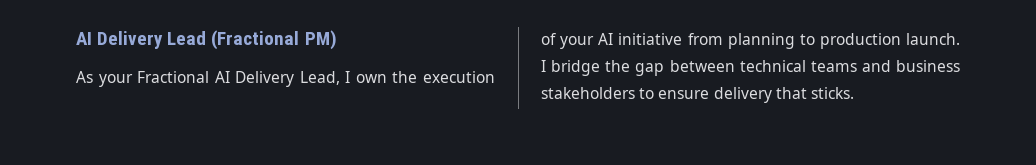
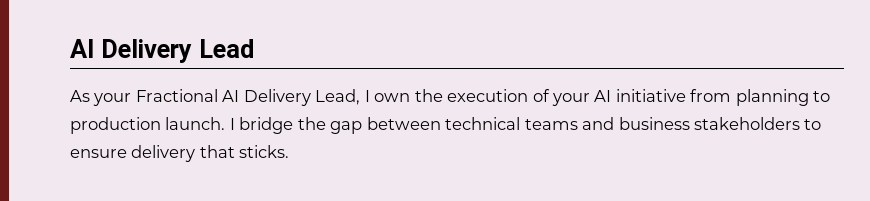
- AI Delivery Lead (Fractional PM)
+ AI Delivery Lead

